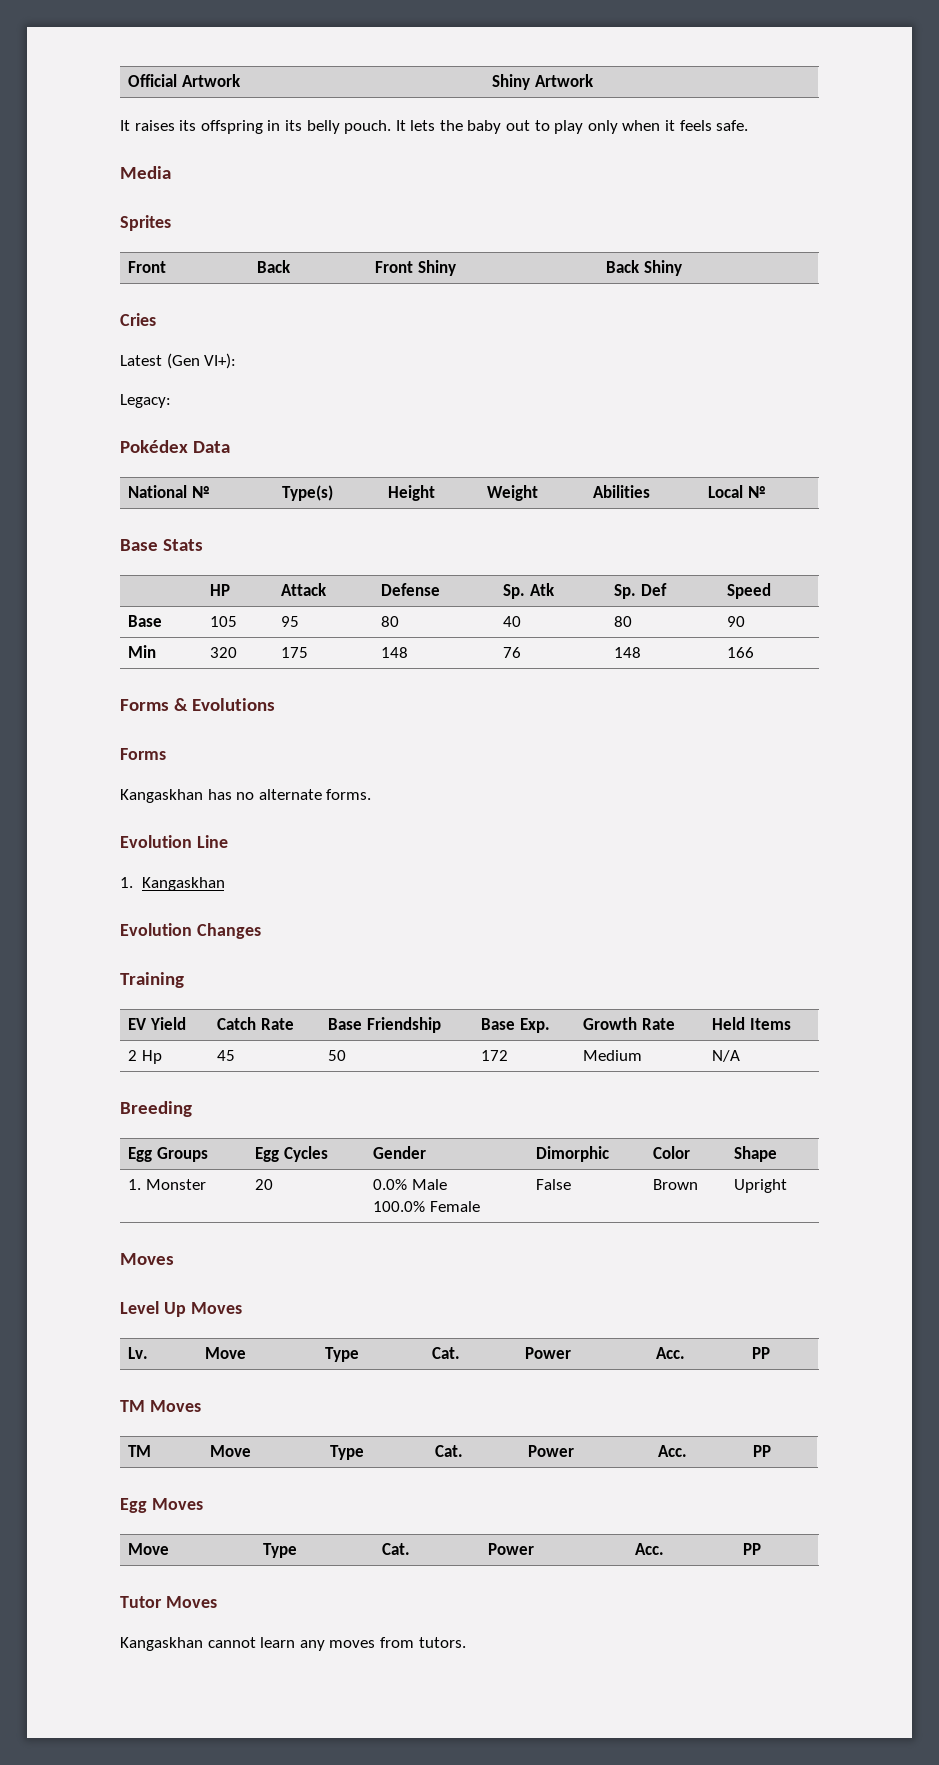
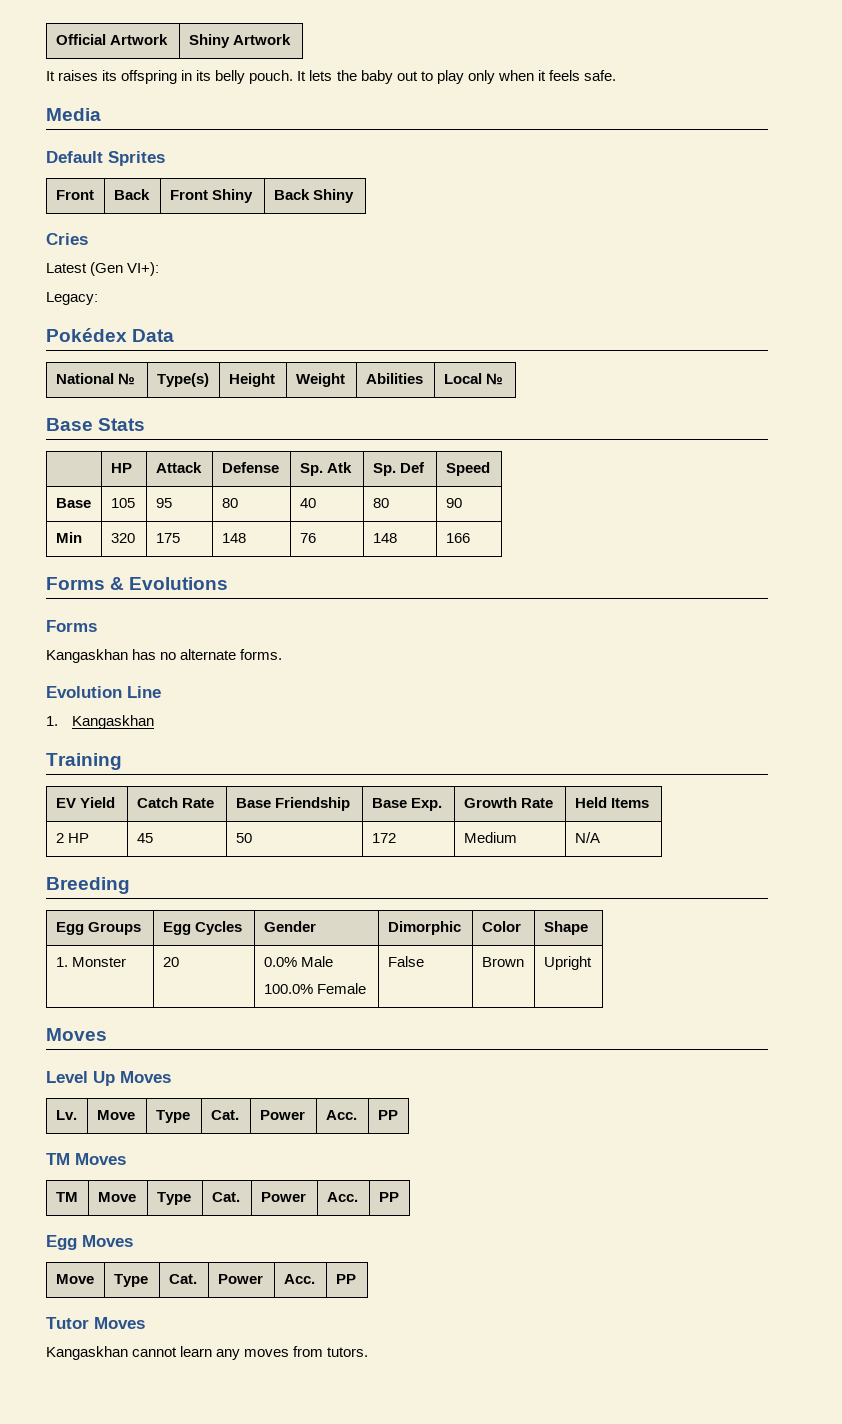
- Sprites
+ Default Sprites
- Evolution Changes
- 2 Hp | 45 | 50 | 172 | Medium | N/A
+ 2 HP | 45 | 50 | 172 | Medium | N/A

